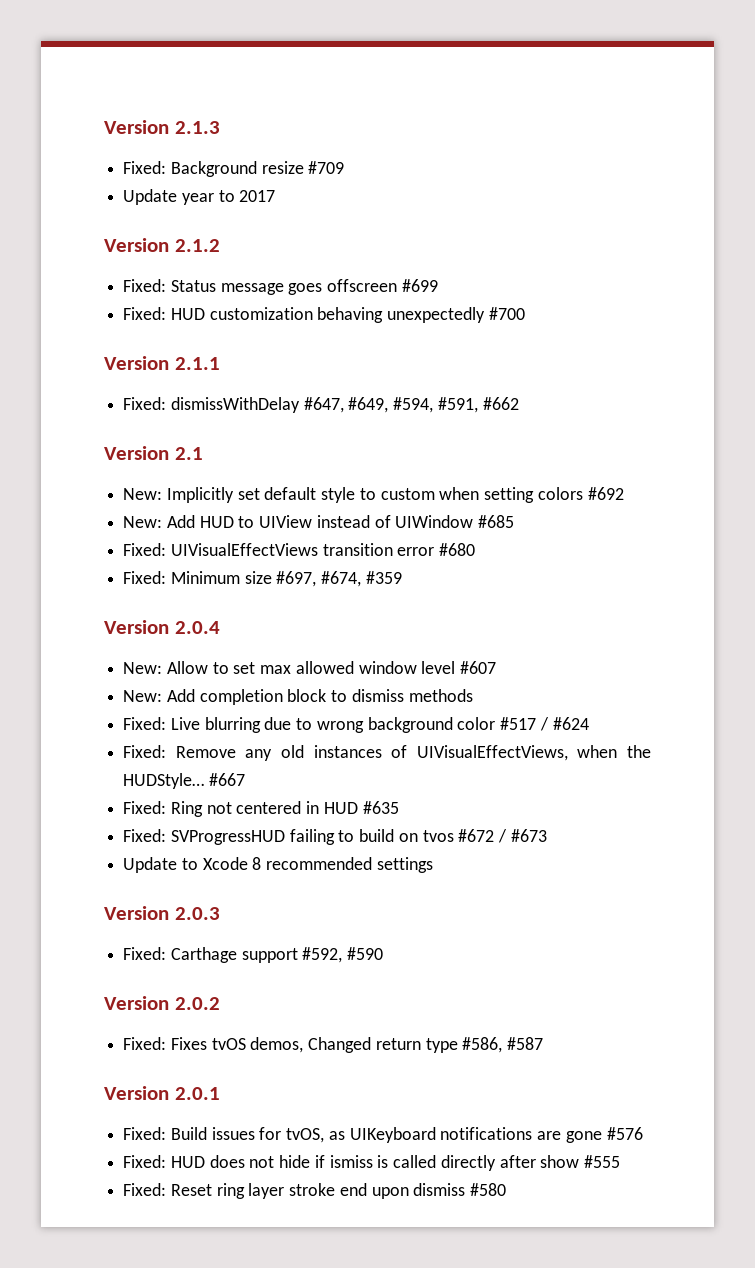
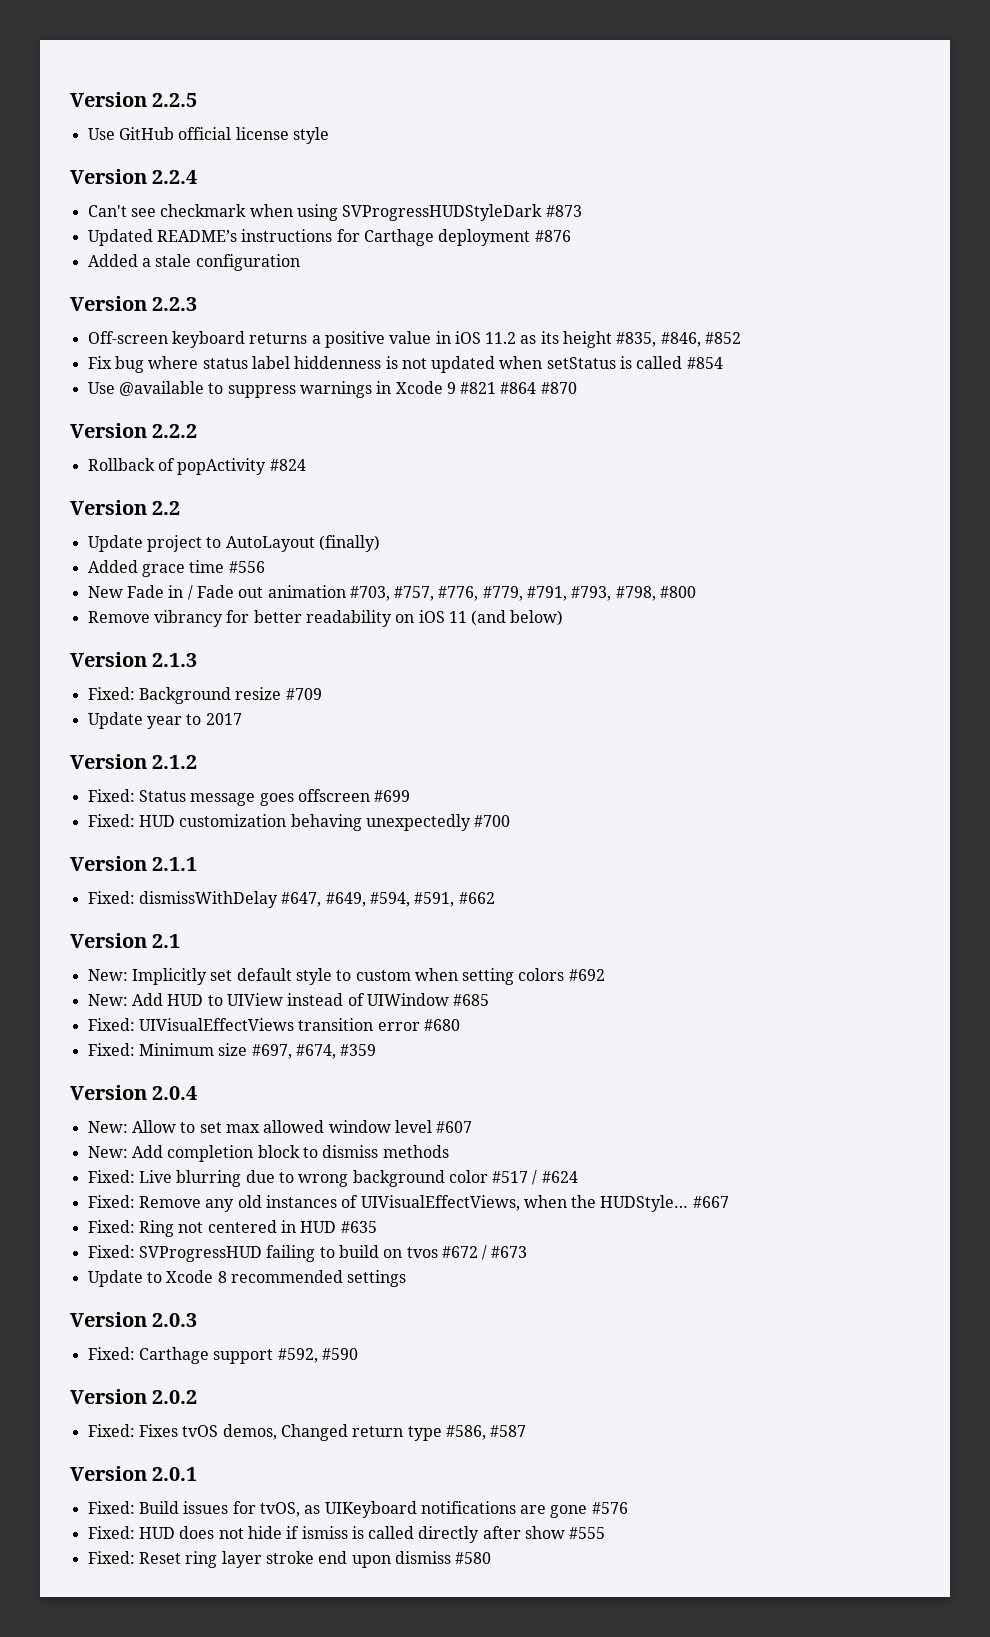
+ Version 2.2.5
+ Use GitHub official license style
+ Version 2.2.4
+ Can't see checkmark when using SVProgressHUDStyleDark #873
+ Updated README’s instructions for Carthage deployment #876
+ Added a stale configuration
+ Version 2.2.3
+ Off-screen keyboard returns a positive value in iOS 11.2 as its height #835, #846, #852
+ Fix bug where status label hiddenness is not updated when setStatus is called #854
+ Use @available to suppress warnings in Xcode 9 #821 #864 #870
+ Version 2.2.2
+ Rollback of popActivity #824
+ Version 2.2
+ Update project to AutoLayout (finally)
+ Added grace time #556
+ New Fade in / Fade out animation #703, #757, #776, #779, #791, #793, #798, #800
+ Remove vibrancy for better readability on iOS 11 (and below)

